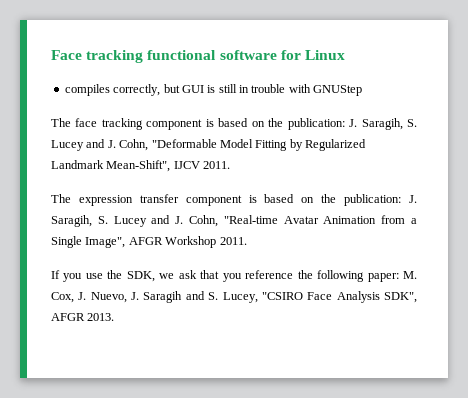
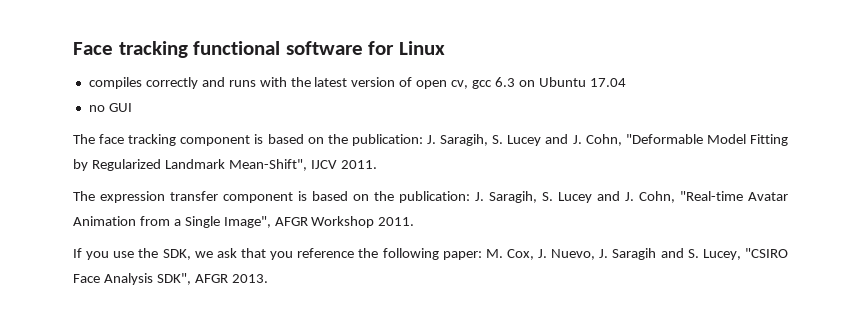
- compiles correctly, but GUI is still in trouble with GNUStep
+ compiles correctly and runs with the latest version of open cv, gcc 6.3 on Ubuntu 17.04
+ no GUI

